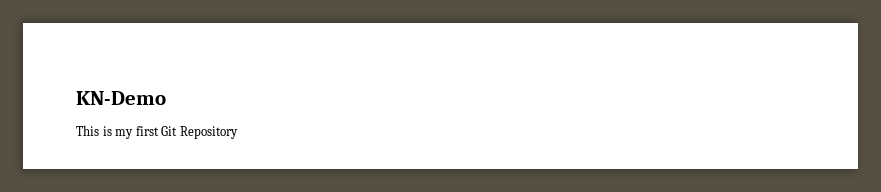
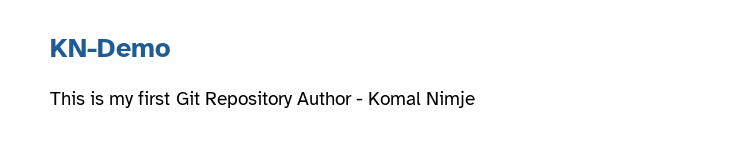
- This is my first Git Repository
+ This is my first Git Repository Author - Komal Nimje

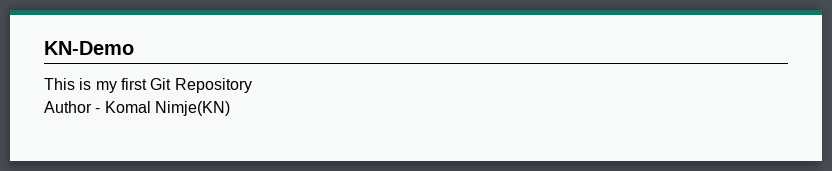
- This is my first Git Repository Author - Komal Nimje
+ This is my first Git Repository
+ Author - Komal Nimje(KN)

